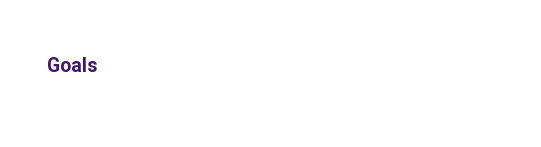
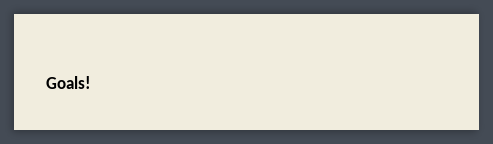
- Goals
+ Goals!

